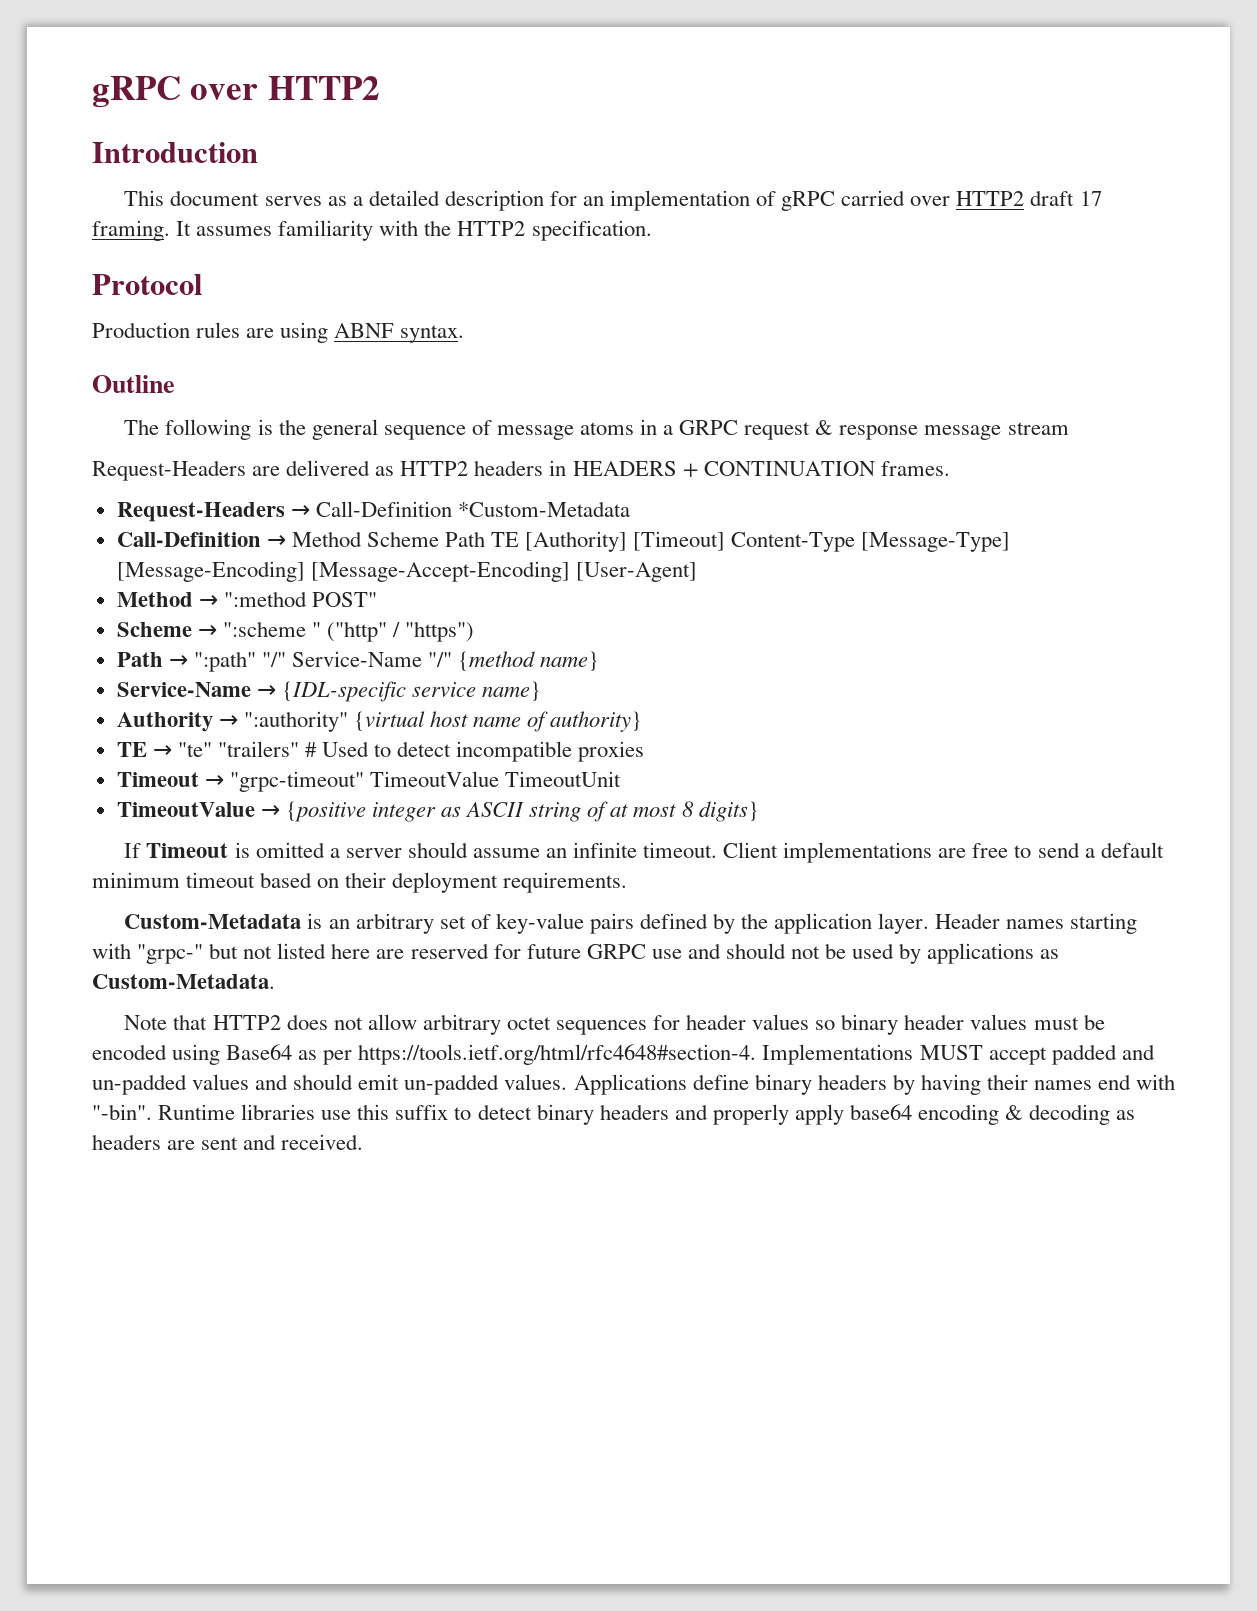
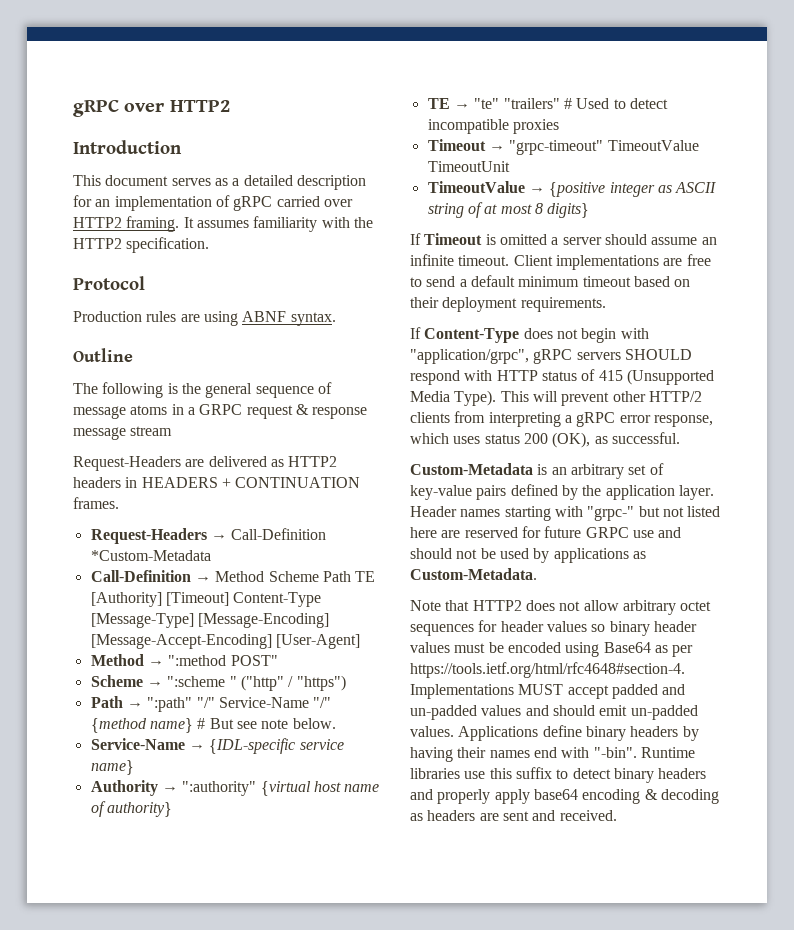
- This document serves as a detailed description for an implementation of gRPC carried over HTTP2 draft 17 framing.
+ This document serves as a detailed description for an implementation of gRPC carried over HTTP2 framing.
- Path → ":path" "/" Service-Name "/" {method name}
+ Path → ":path" "/" Service-Name "/" {method name} # But see note below.
+ If Content-Type does not begin with "application/grpc", gRPC servers SHOULD respond with HTTP status of 415 (Unsupported Media Type). This will prevent other HTTP/2 clients from interpreting a gRPC error response, which uses status 200 (OK), as successful.

